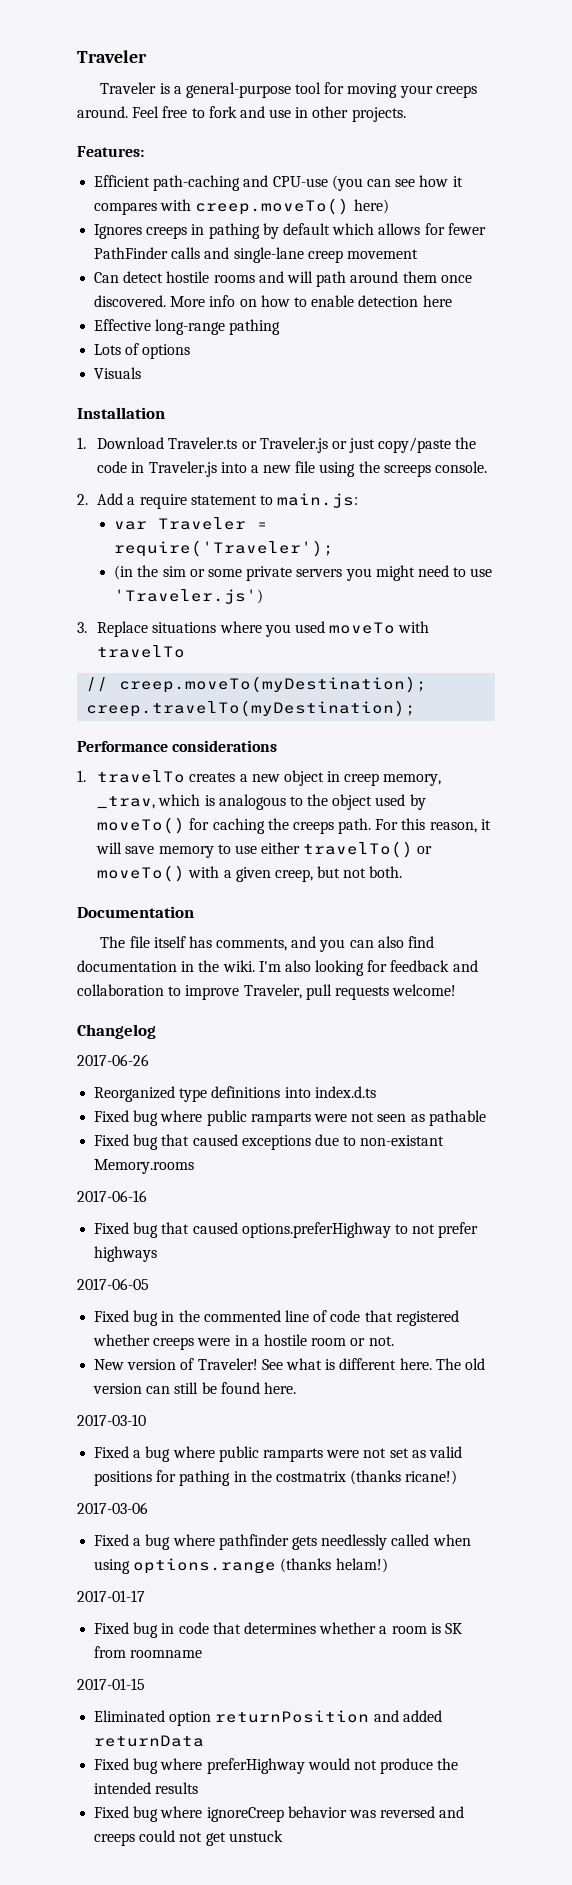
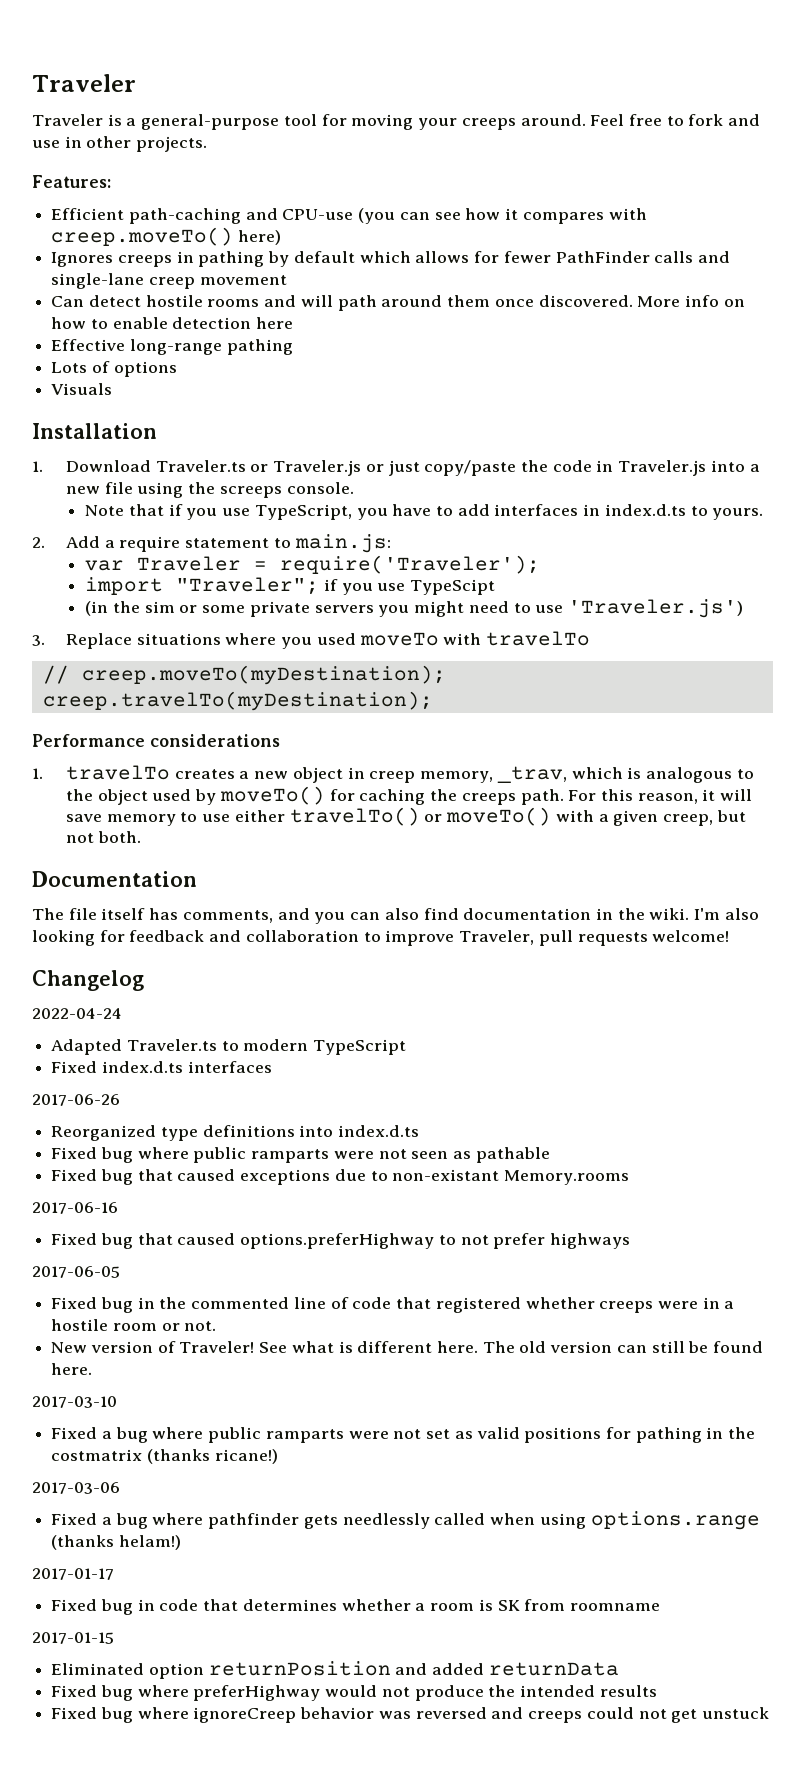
+ Note that if you use TypeScript, you have to add interfaces in index.d.ts to yours.
+ import "Traveler"; if you use TypeScipt
+ 2022-04-24
+ Adapted Traveler.ts to modern TypeScript
+ Fixed index.d.ts interfaces

